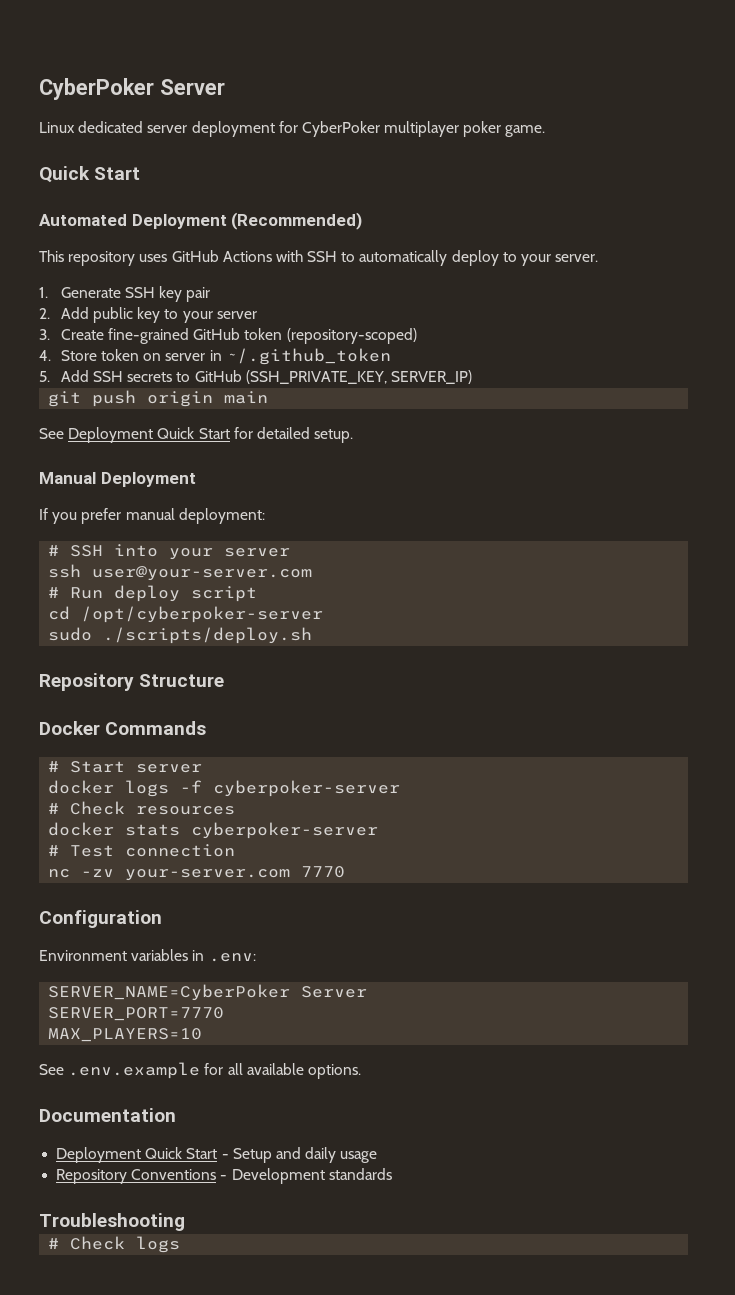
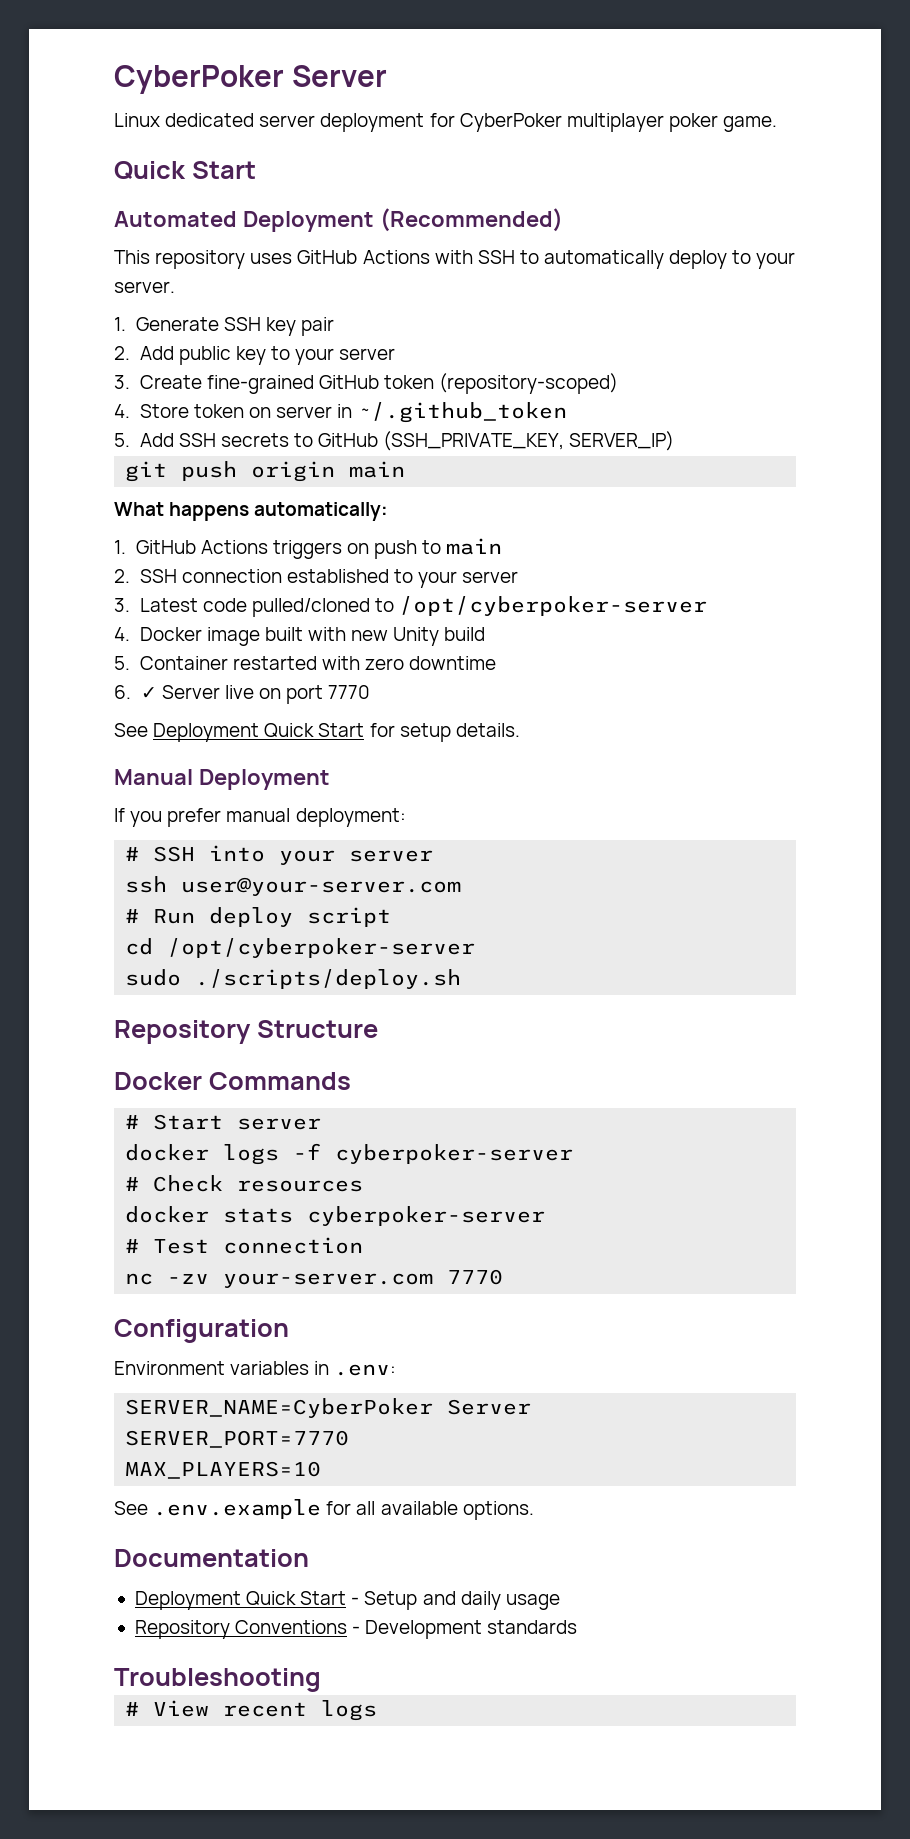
+ What happens automatically:
+ 1. GitHub Actions triggers on push to main
+ 2. SSH connection established to your server
+ 3. Latest code pulled/cloned to /opt/cyberpoker-server
+ 4. Docker image built with new Unity build
+ 5. Container restarted with zero downtime
+ 6. ✓ Server live on port 7770
- See Deployment Quick Start for detailed setup.
+ See Deployment Quick Start for setup details.
- # Check logs
+ # View recent logs

